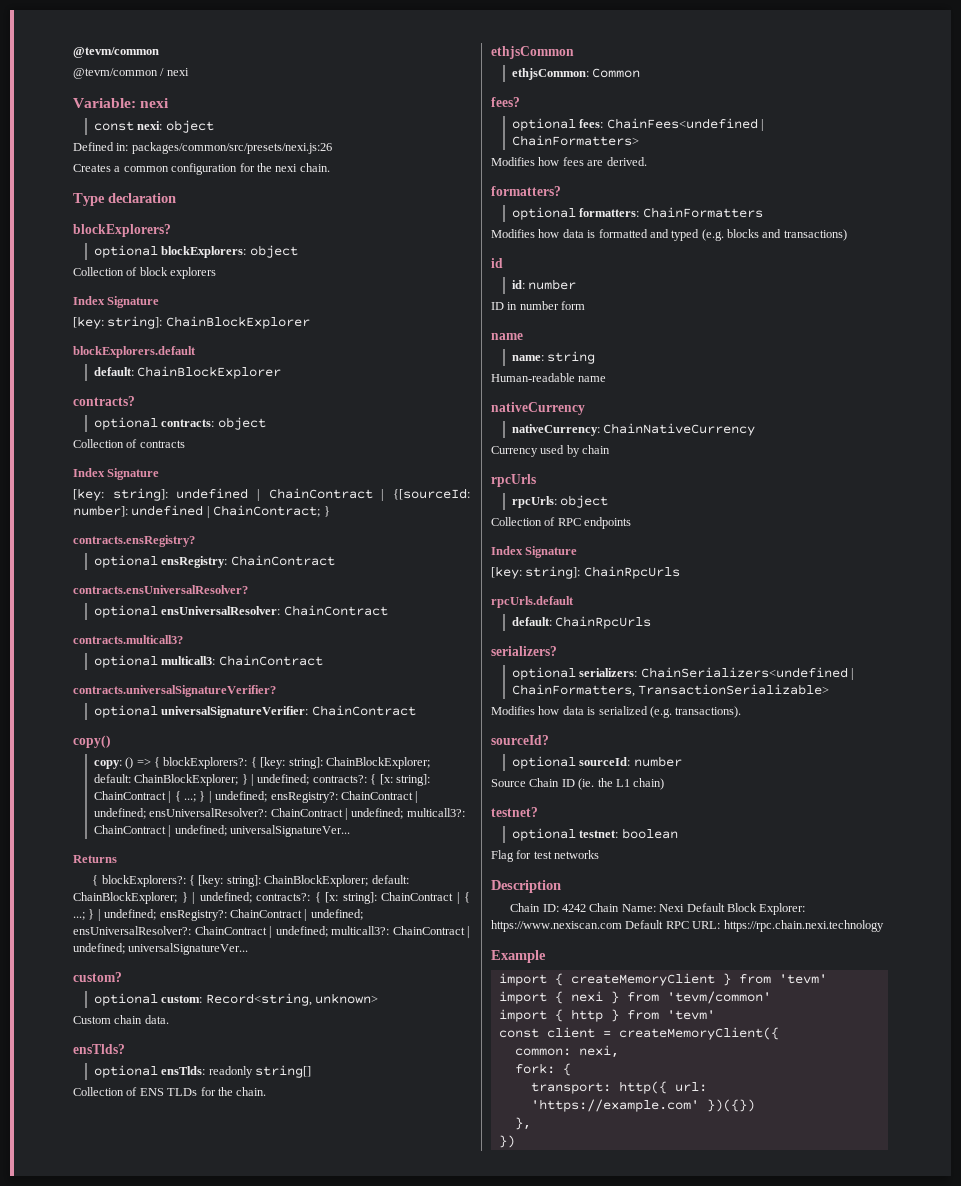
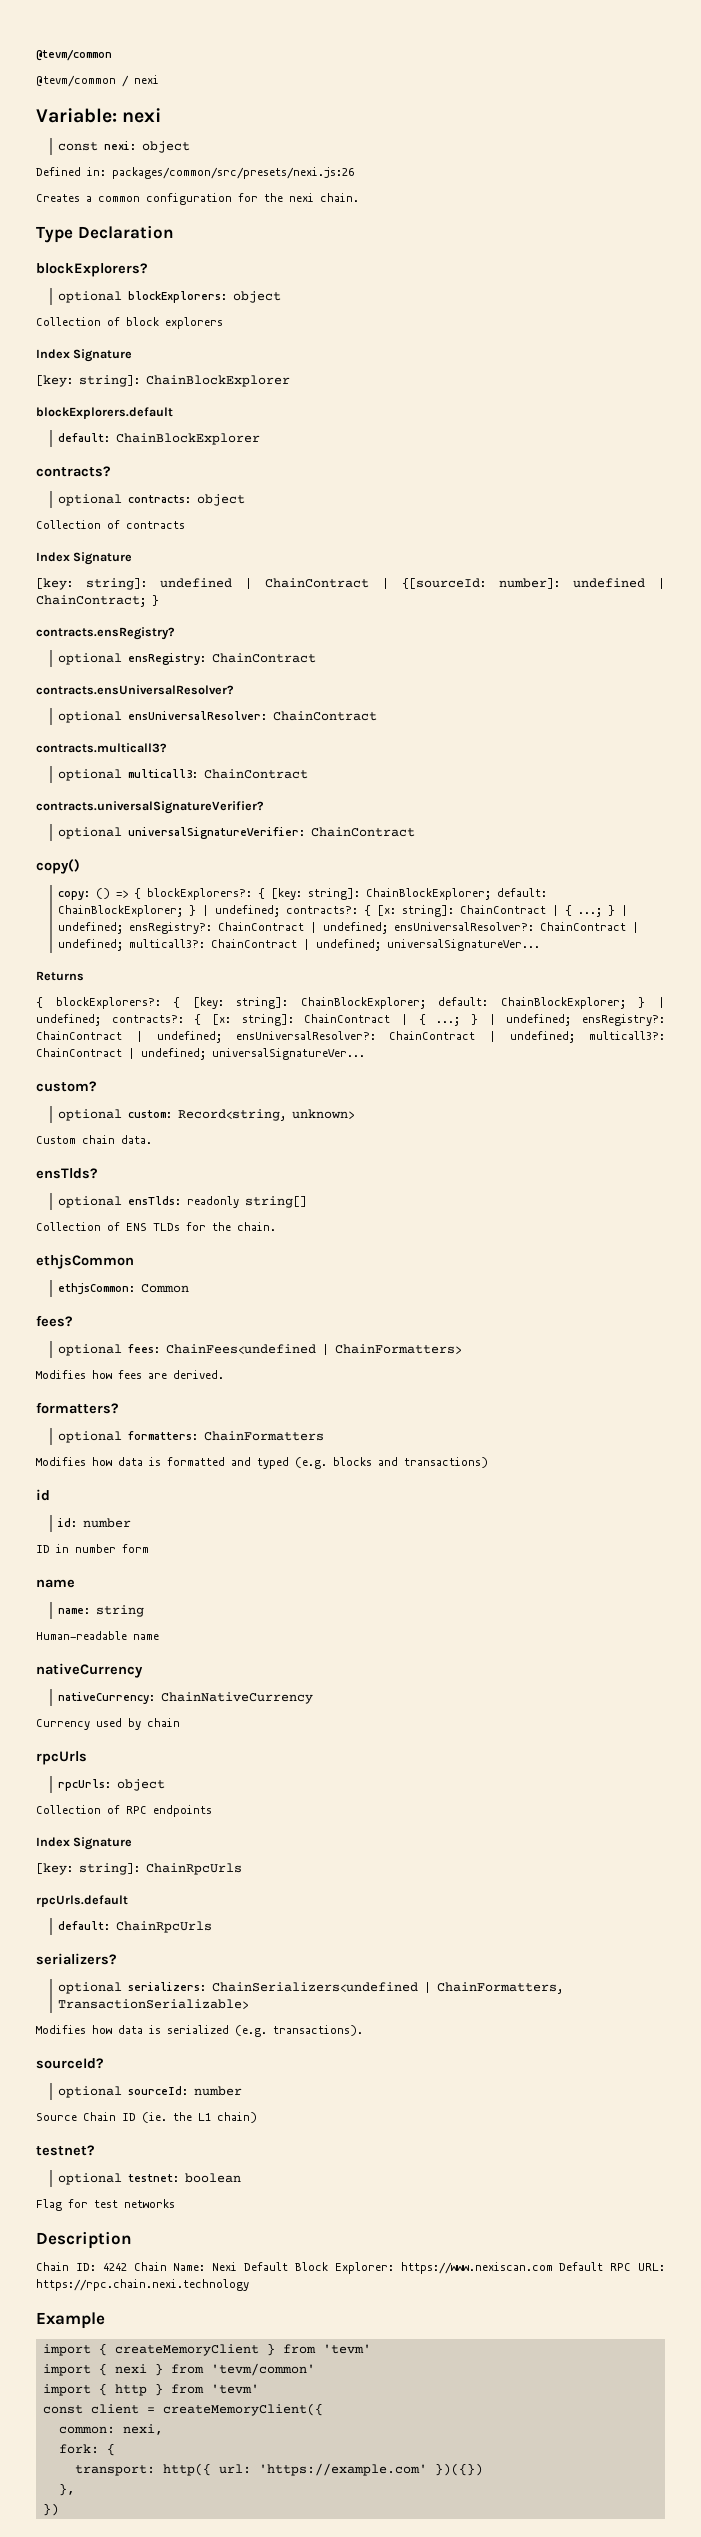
- Type declaration
+ Type Declaration

